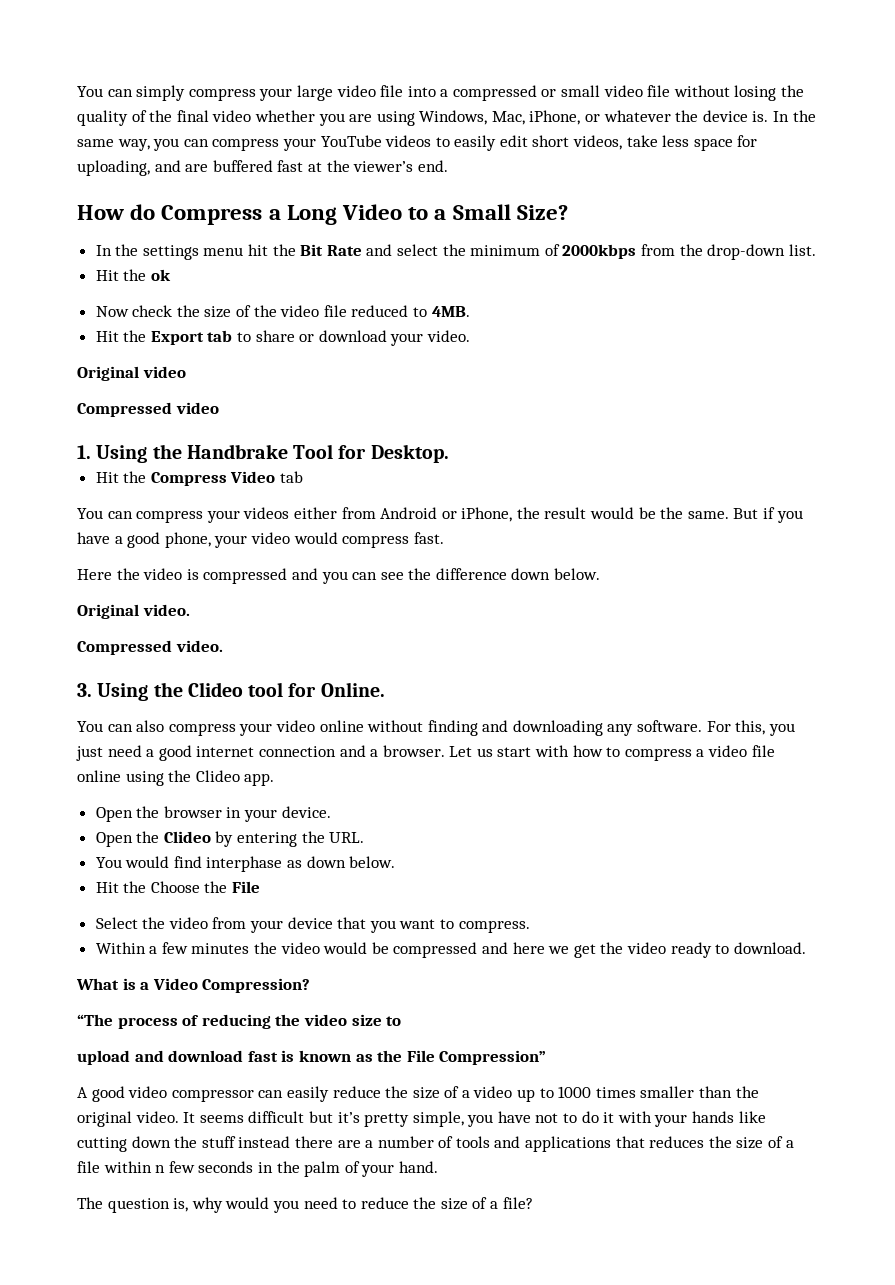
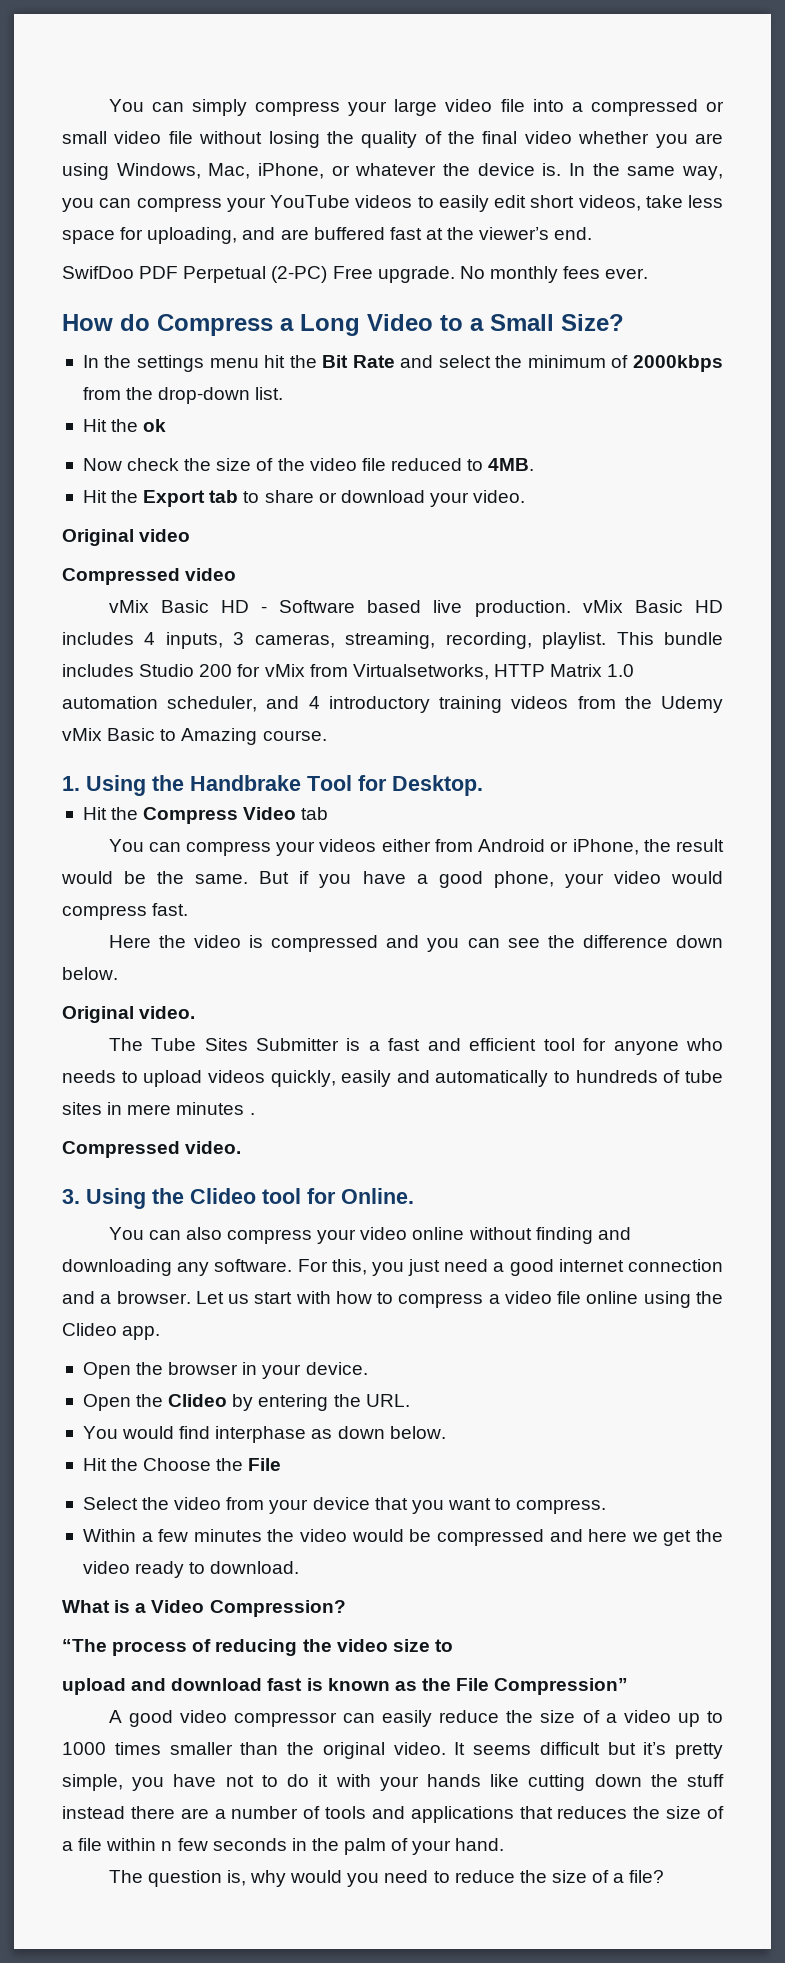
+ SwifDoo PDF Perpetual (2-PC) Free upgrade. No monthly fees ever.
+ vMix Basic HD - Software based live production. vMix Basic HD includes 4 inputs, 3 cameras, streaming, recording, playlist. This bundle includes Studio 200 for vMix from Virtualsetworks, HTTP Matrix 1.0 automation scheduler, and 4 introductory training videos from the Udemy vMix Basic to Amazing course.
+ The Tube Sites Submitter is a fast and efficient tool for anyone who needs to upload videos quickly, easily and automatically to hundreds of tube sites in mere minutes .

